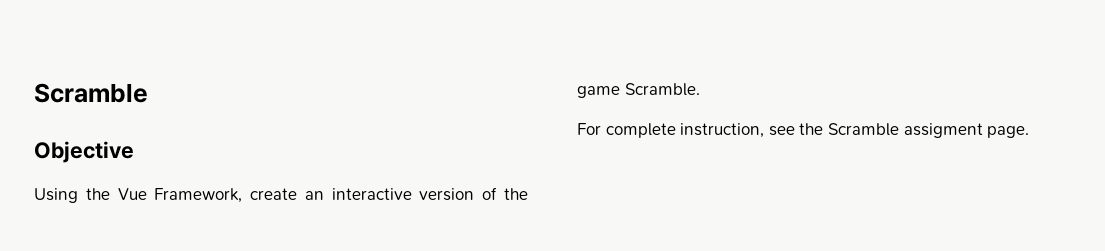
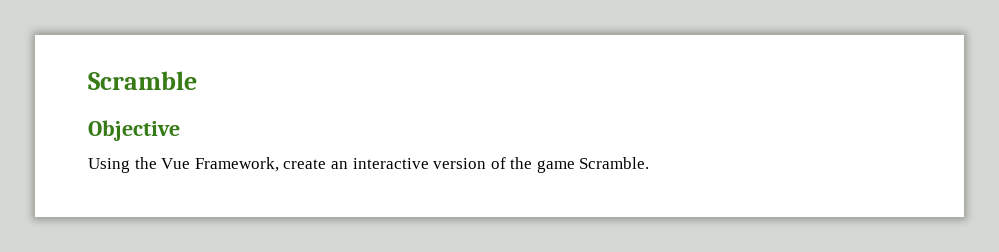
- For complete instruction, see the Scramble assigment page.

